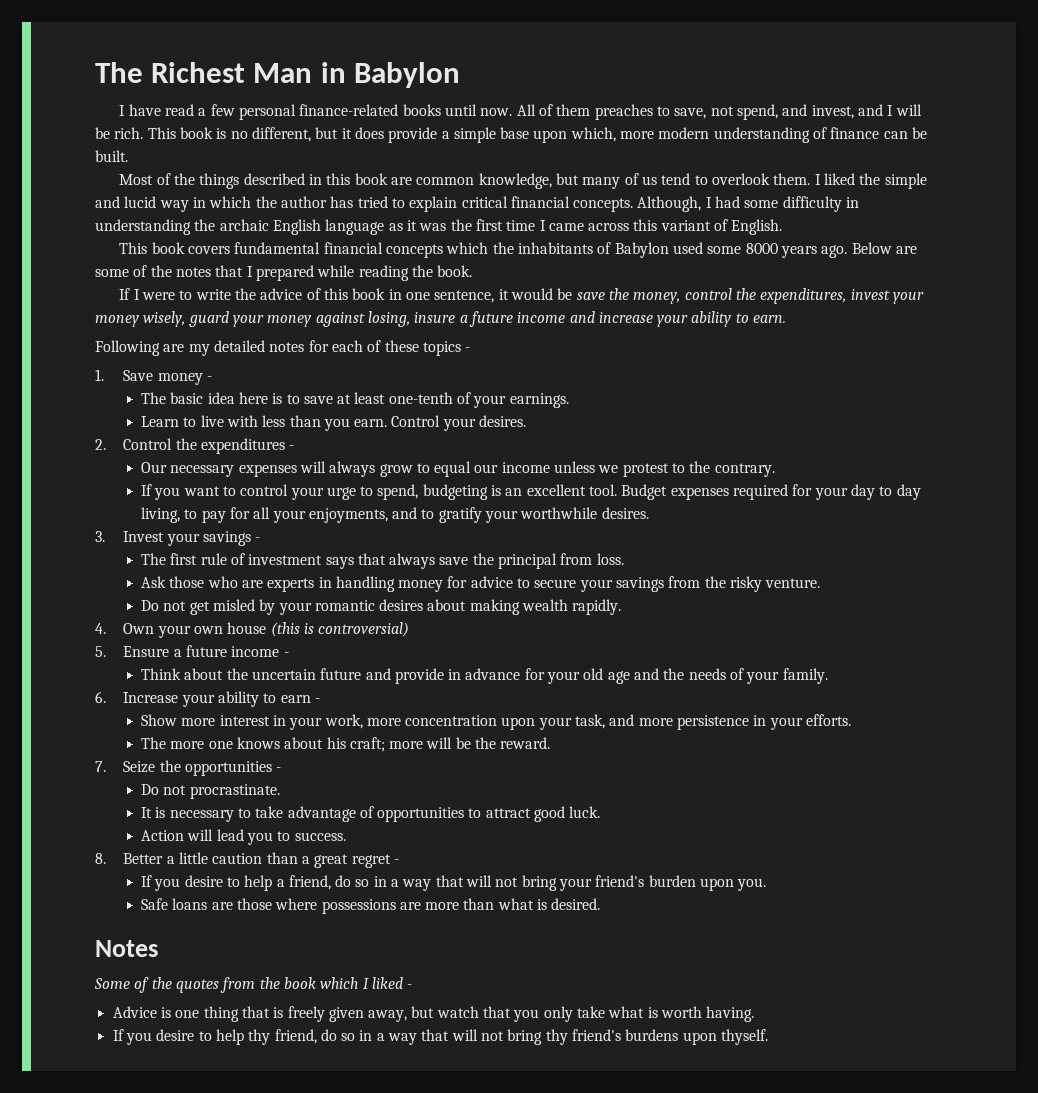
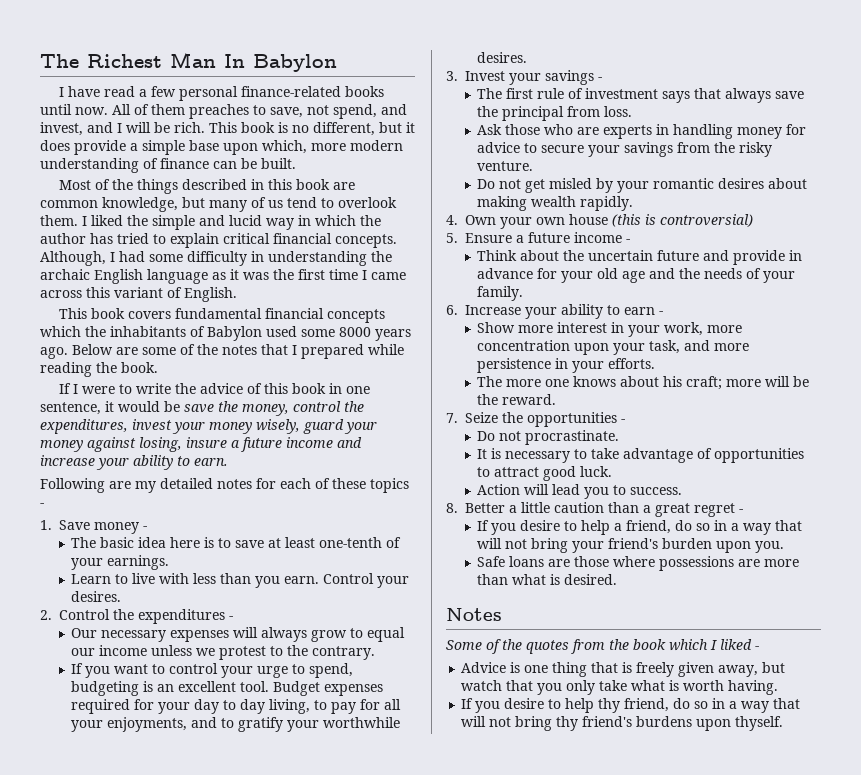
- The Richest Man in Babylon
+ The Richest Man In Babylon

